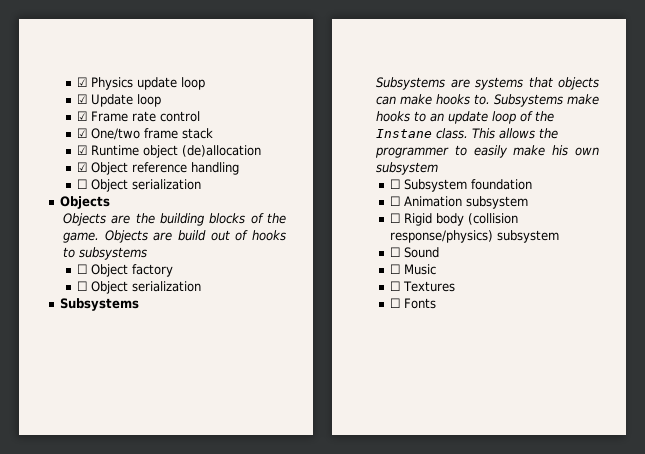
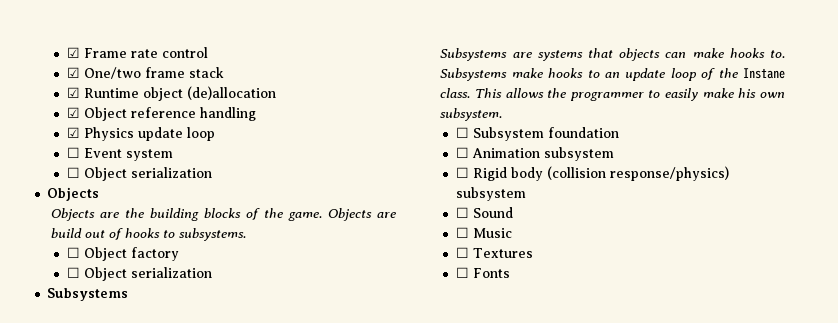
- ☑ Physics update loop
- ☑ Update loop
+ ☑ Physics update loop
+ ☐ Event system
- Objects are build out of hooks to subsystems
+ Objects are build out of hooks to subsystems.
- This allows the programmer to easily make his own subsystem
+ This allows the programmer to easily make his own subsystem.

